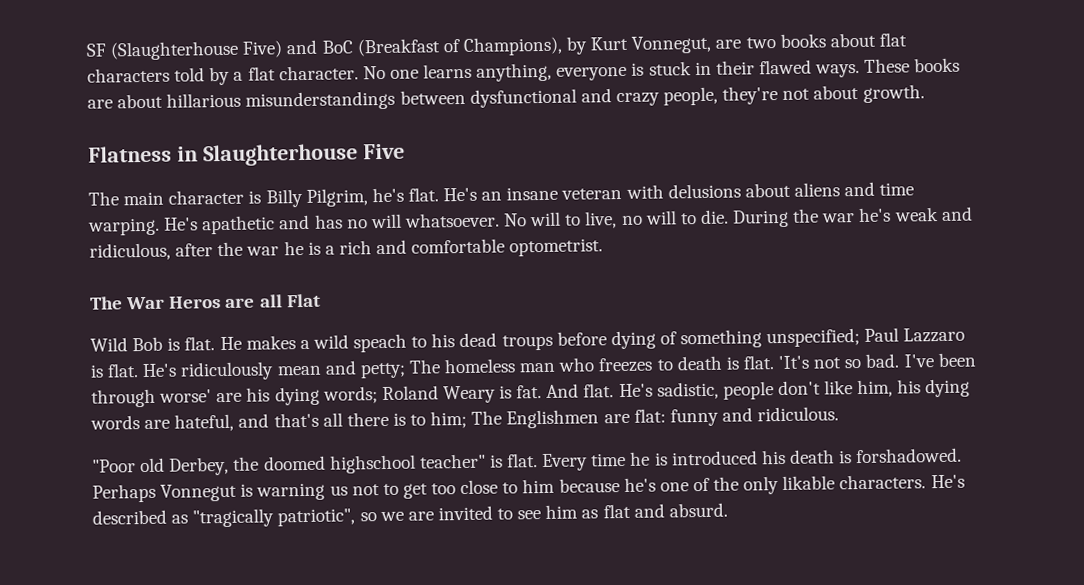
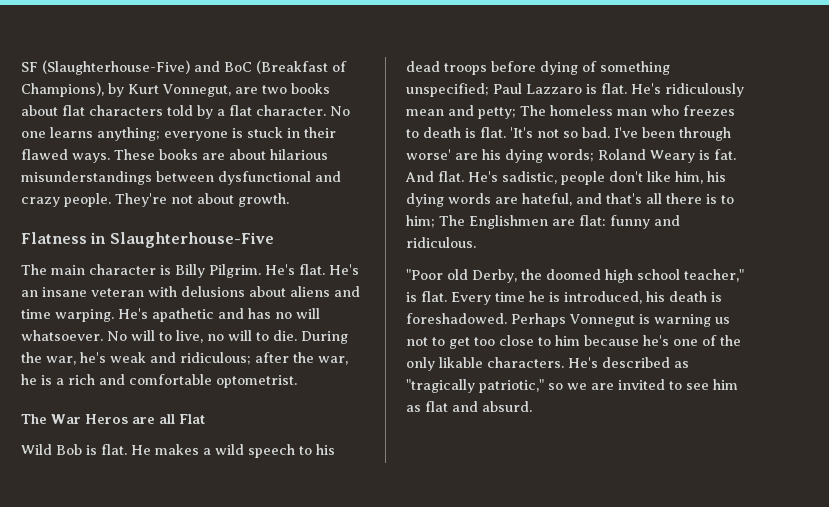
- SF (Slaughterhouse Five) and BoC (Breakfast of Champions), by Kurt Vonnegut, are two books about flat characters told by a flat character.
+ SF (Slaughterhouse-Five) and BoC (Breakfast of Champions), by Kurt Vonnegut, are two books about flat characters told by a flat character.
- No one learns anything, everyone is stuck in their flawed ways.
+ No one learns anything; everyone is stuck in their flawed ways.
- These books are about hillarious misunderstandings between dysfunctional and crazy people, they're not about growth.
+ These books are about hilarious misunderstandings between dysfunctional and crazy people. They're not about growth.
- Flatness in Slaughterhouse Five
+ Flatness in Slaughterhouse-Five
- The main character is Billy Pilgrim, he's flat.
+ The main character is Billy Pilgrim. He's flat.
- During the war he's weak and ridiculous, after the war he is a rich and comfortable optometrist.
+ During the war, he's weak and ridiculous; after the war, he is a rich and comfortable optometrist.
- He makes a wild speach to his dead troups before dying of something unspecified; Paul Lazzaro is flat.
+ He makes a wild speech to his dead troops before dying of something unspecified; Paul Lazzaro is flat.
- "Poor old Derbey, the doomed highschool teacher" is flat.
+ "Poor old Derby, the doomed high school teacher," is flat.
- Every time he is introduced his death is forshadowed.
+ Every time he is introduced, his death is foreshadowed.
- He's described as "tragically patriotic", so we are invited to see him as flat and absurd.
+ He's described as "tragically patriotic," so we are invited to see him as flat and absurd.

